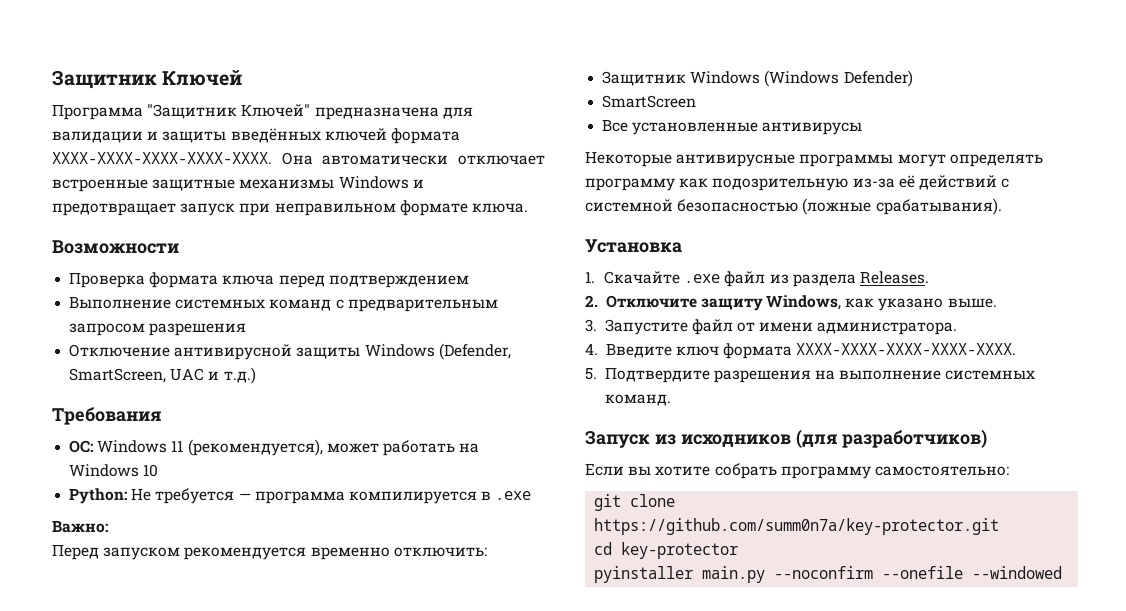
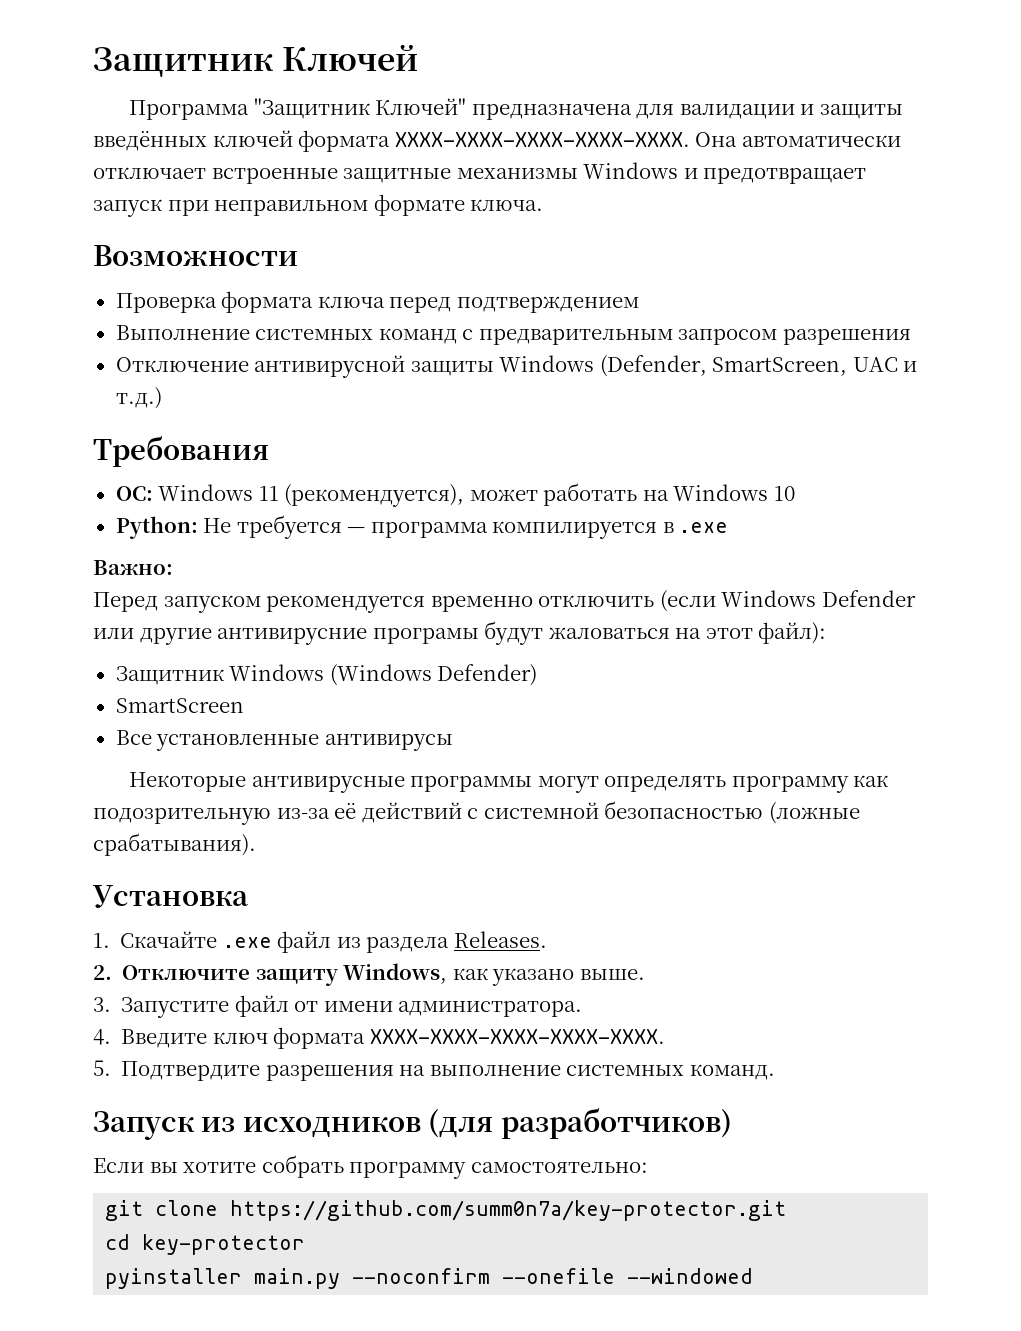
- Перед запуском рекомендуется временно отключить:
+ Перед запуском рекомендуется временно отключить (если Windows Defender или другие антивирусние програмы будут жаловаться на этот файл):

